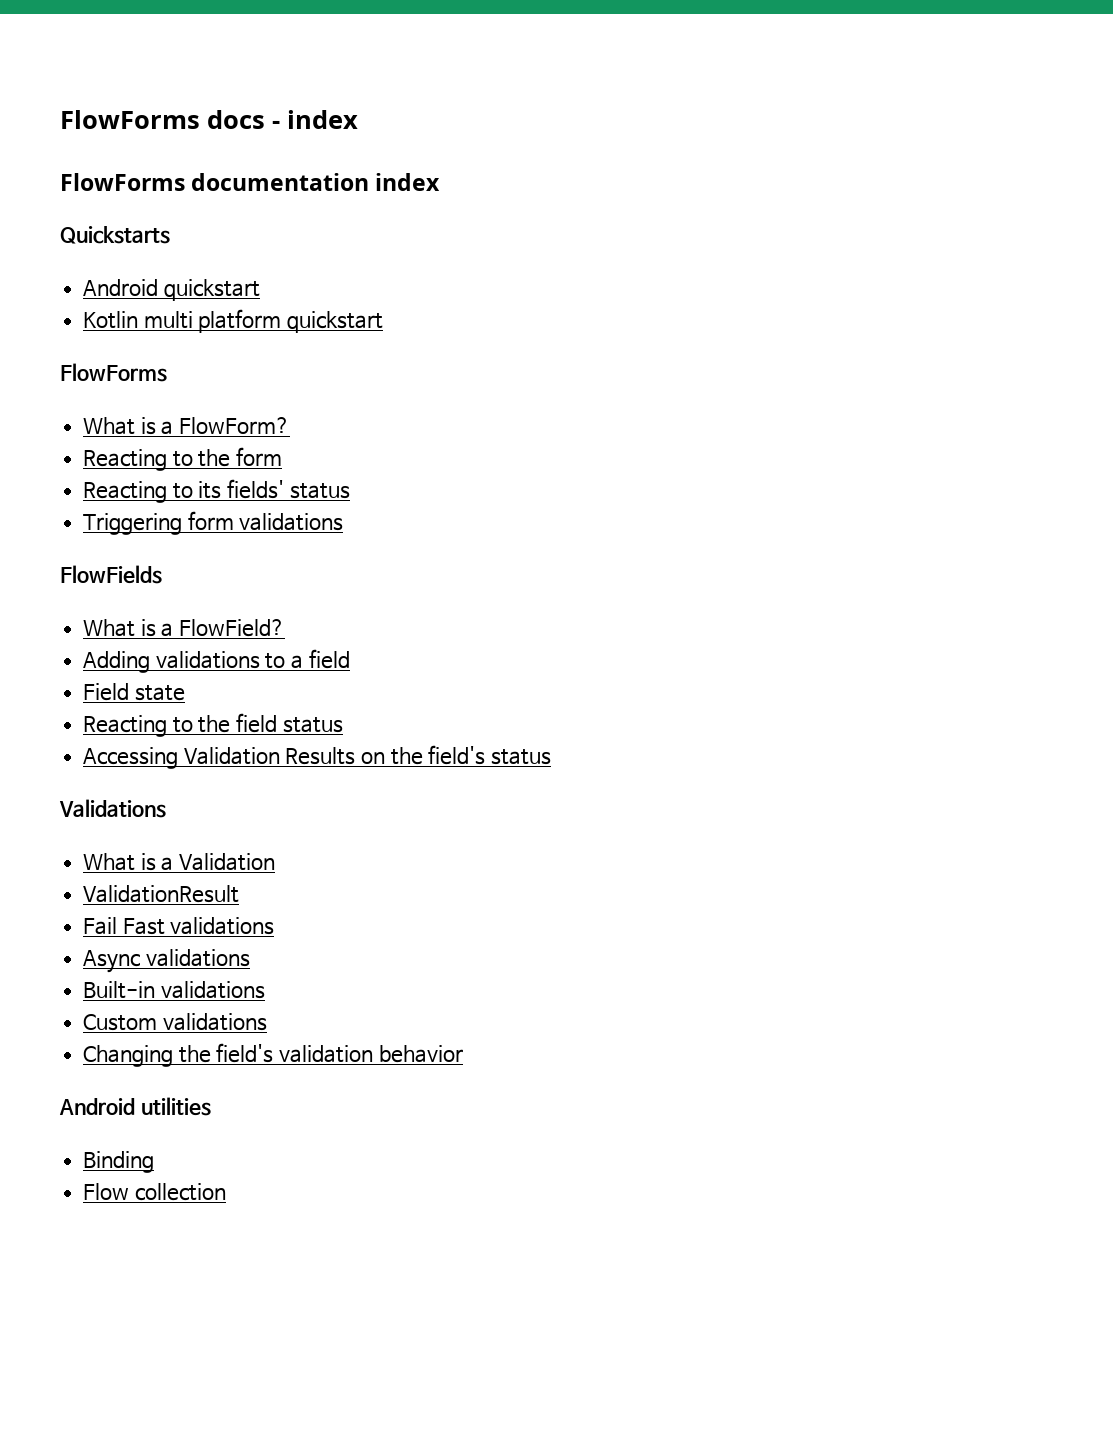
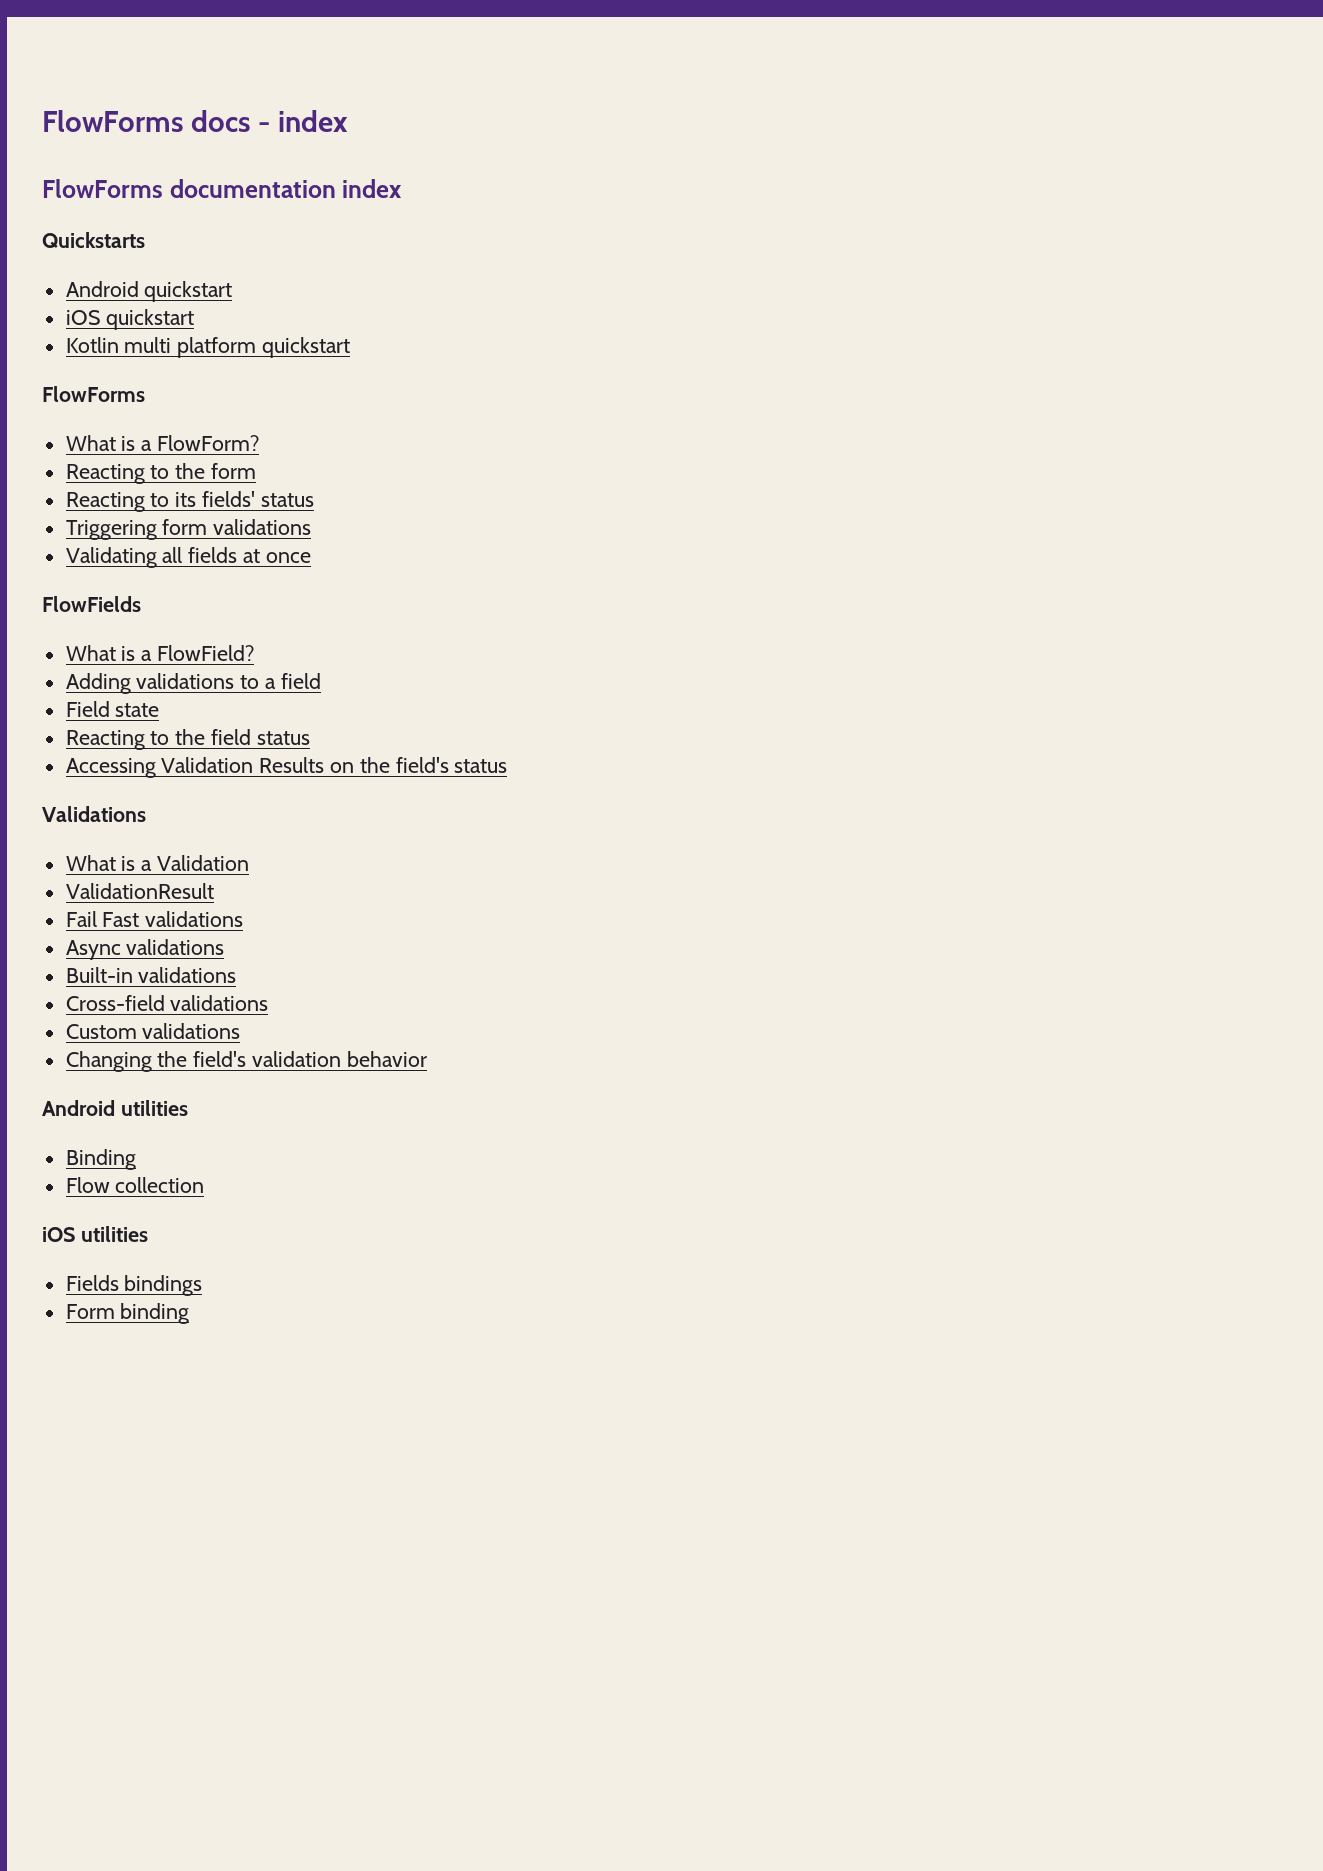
+ iOS quickstart
+ Validating all fields at once
+ Cross-field validations
+ iOS utilities
+ Fields bindings
+ Form binding

